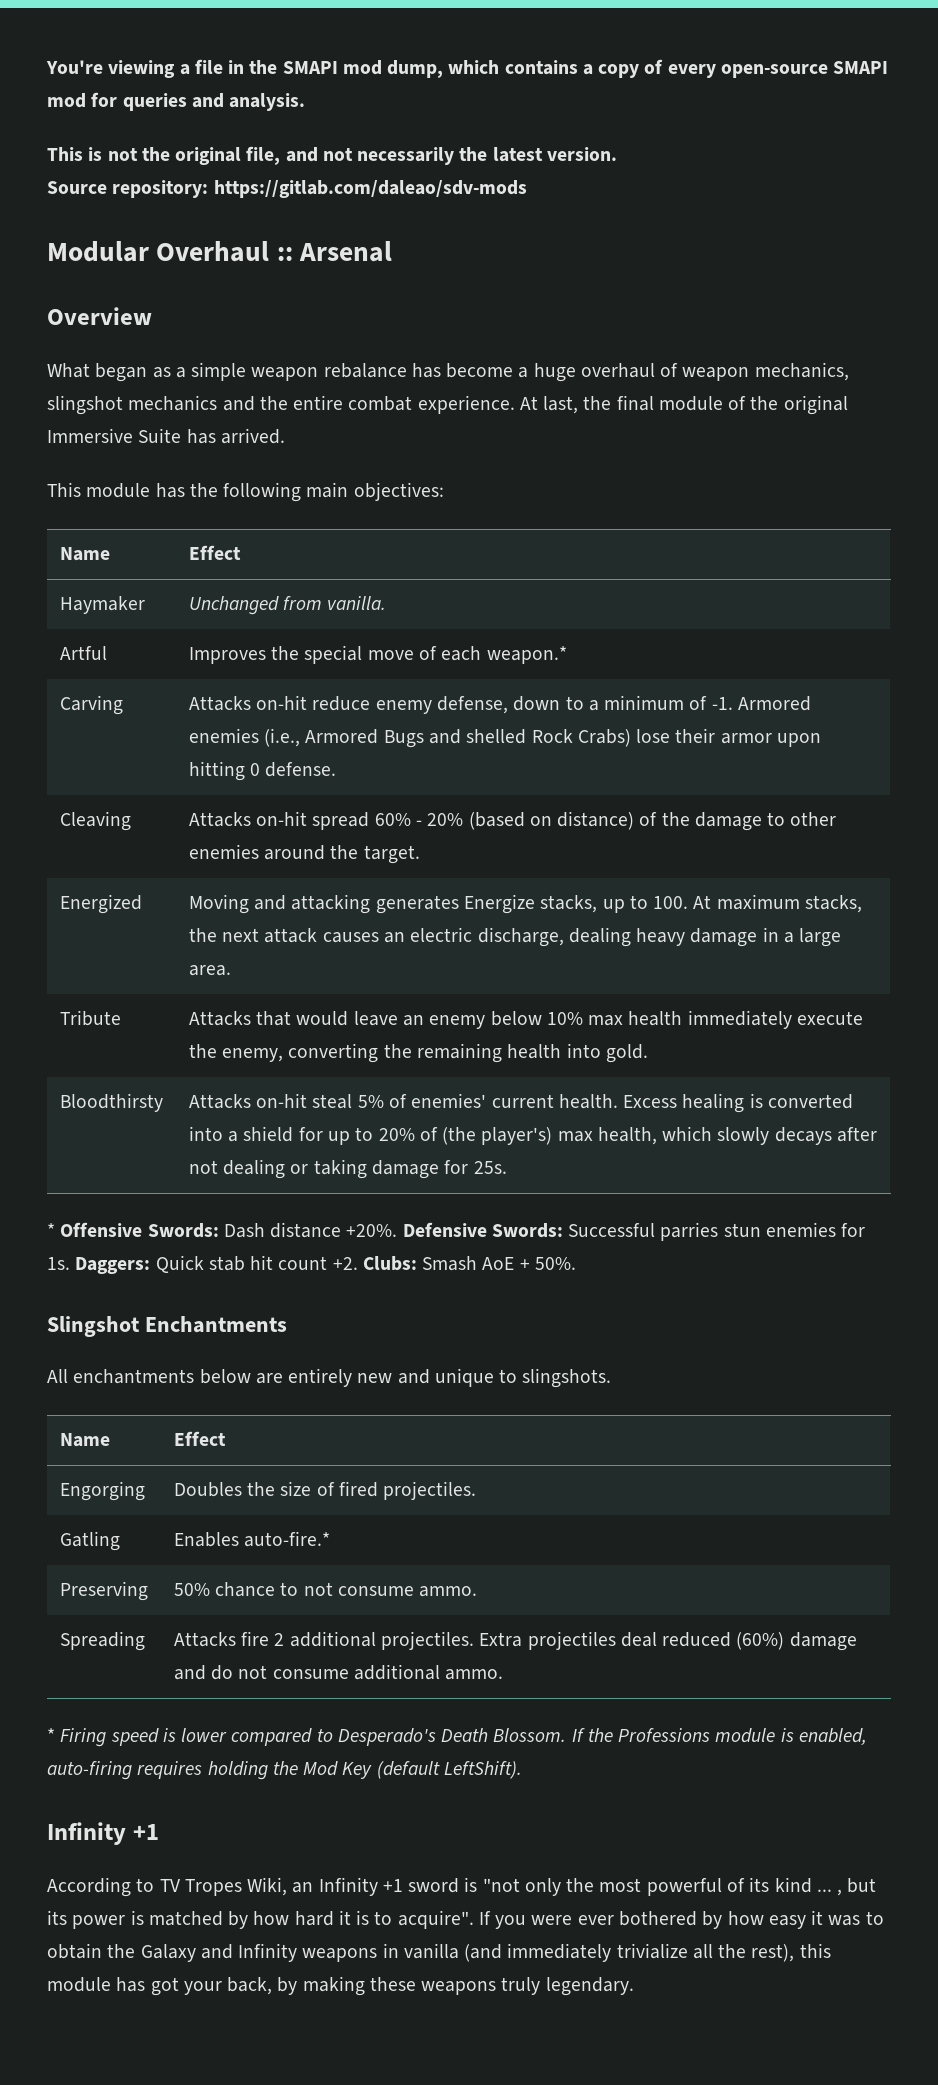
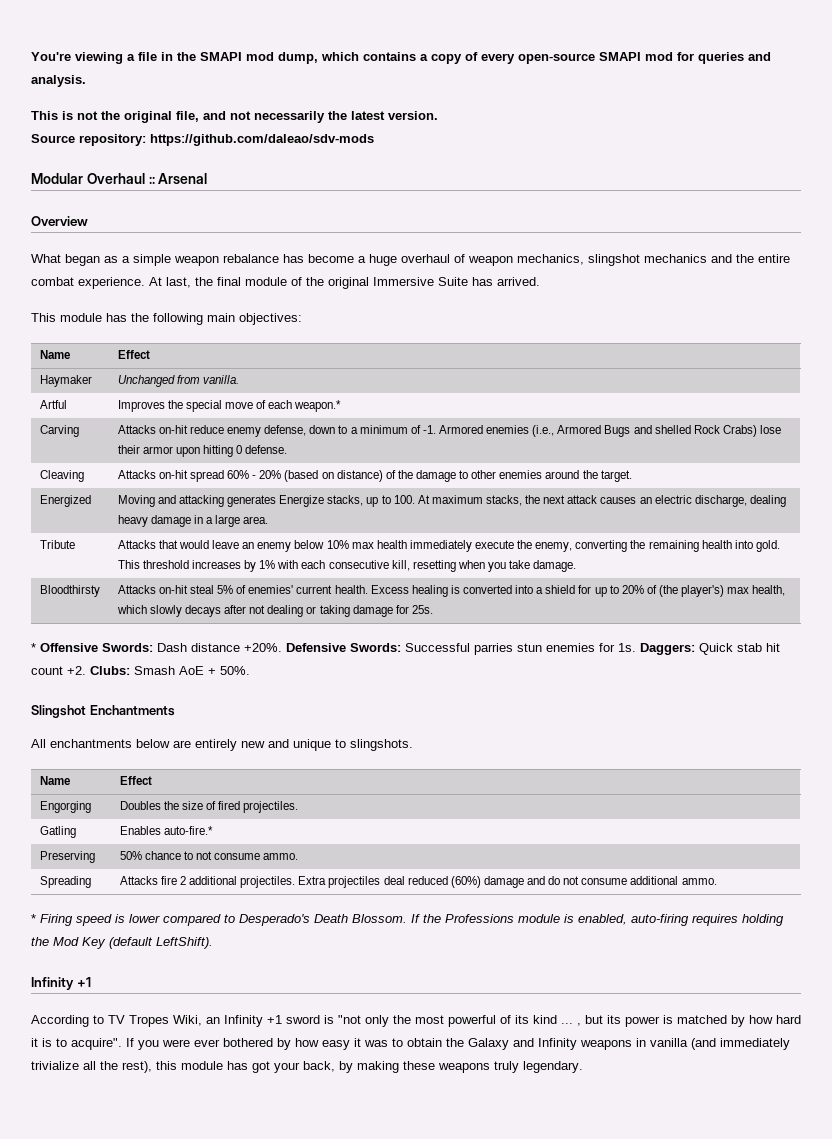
- Source repository: https://gitlab.com/daleao/sdv-mods
+ Source repository: https://github.com/daleao/sdv-mods
- Tribute | Attacks that would leave an enemy below 10% max health immediately execute the enemy, converting the remaining health into gold.
+ Tribute | Attacks that would leave an enemy below 10% max health immediately execute the enemy, converting the remaining health into gold. This threshold increases by 1% with each consecutive kill, resetting when you take damage.

